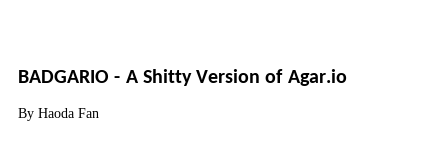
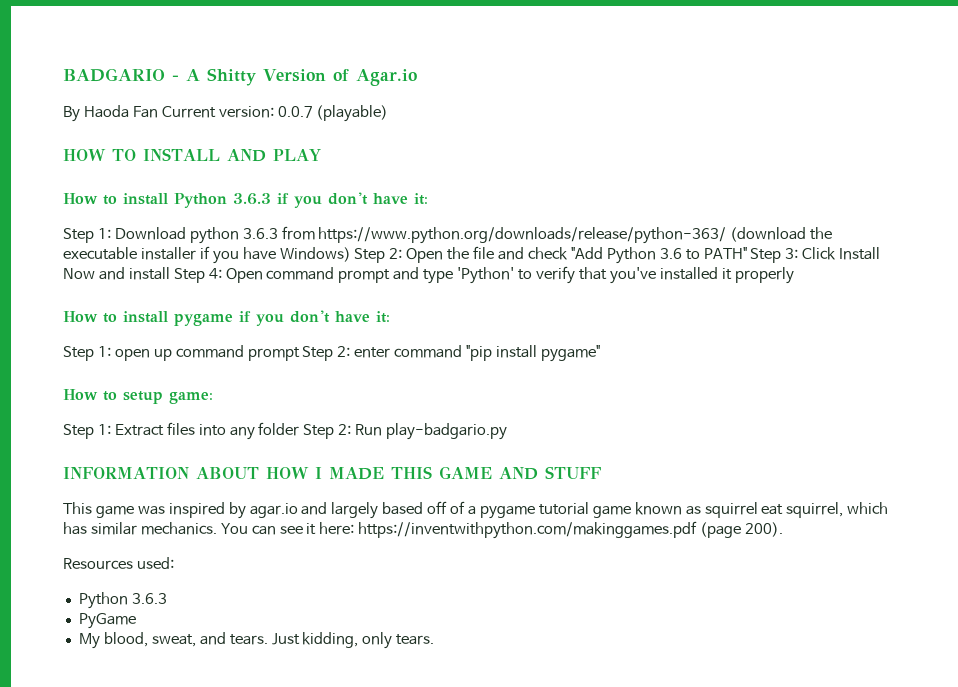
- By Haoda Fan
+ By Haoda Fan Current version: 0.0.7 (playable)
+ HOW TO INSTALL AND PLAY
+ How to install Python 3.6.3 if you don't have it:
+ Step 1: Download python 3.6.3 from https://www.python.org/downloads/release/python-363/ (download the executable installer if you have Windows) Step 2: Open the file and check "Add Python 3.6 to PATH" Step 3: Click Install Now and install Step 4: Open command prompt and type 'Python' to verify that you've installed it properly
+ How to install pygame if you don't have it:
+ Step 1: open up command prompt Step 2: enter command "pip install pygame"
+ How to setup game:
+ Step 1: Extract files into any folder Step 2: Run play-badgario.py
+ INFORMATION ABOUT HOW I MADE THIS GAME AND STUFF
+ This game was inspired by agar.io and largely based off of a pygame tutorial game known as squirrel eat squirrel, which has similar mechanics. You can see it here: https://inventwithpython.com/makinggames.pdf (page 200).
+ Resources used:
+ Python 3.6.3
+ PyGame
+ My blood, sweat, and tears. Just kidding, only tears.

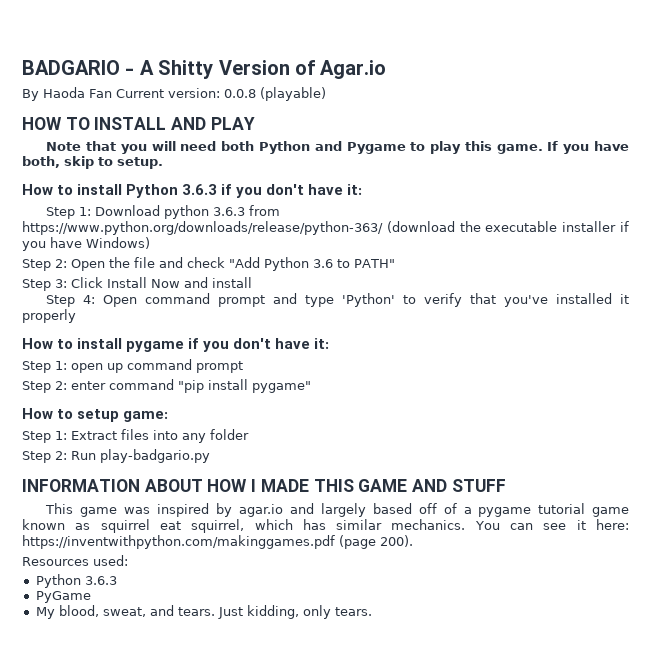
- By Haoda Fan Current version: 0.0.7 (playable)
+ By Haoda Fan Current version: 0.0.8 (playable)
+ Note that you will need both Python and Pygame to play this game. If you have both, skip to setup.
- Step 1: Download python 3.6.3 from https://www.python.org/downloads/release/python-363/ (download the executable installer if you have Windows) Step 2: Open the file and check "Add Python 3.6 to PATH" Step 3: Click Install Now and install Step 4: Open command prompt and type 'Python' to verify that you've installed it properly
+ Step 1: Download python 3.6.3 from https://www.python.org/downloads/release/python-363/ (download the executable installer if you have Windows)
+ Step 2: Open the file and check "Add Python 3.6 to PATH"
+ Step 3: Click Install Now and install
+ Step 4: Open command prompt and type 'Python' to verify that you've installed it properly
- Step 1: open up command prompt Step 2: enter command "pip install pygame"
+ Step 1: open up command prompt
+ Step 2: enter command "pip install pygame"
- Step 1: Extract files into any folder Step 2: Run play-badgario.py
+ Step 1: Extract files into any folder
+ Step 2: Run play-badgario.py

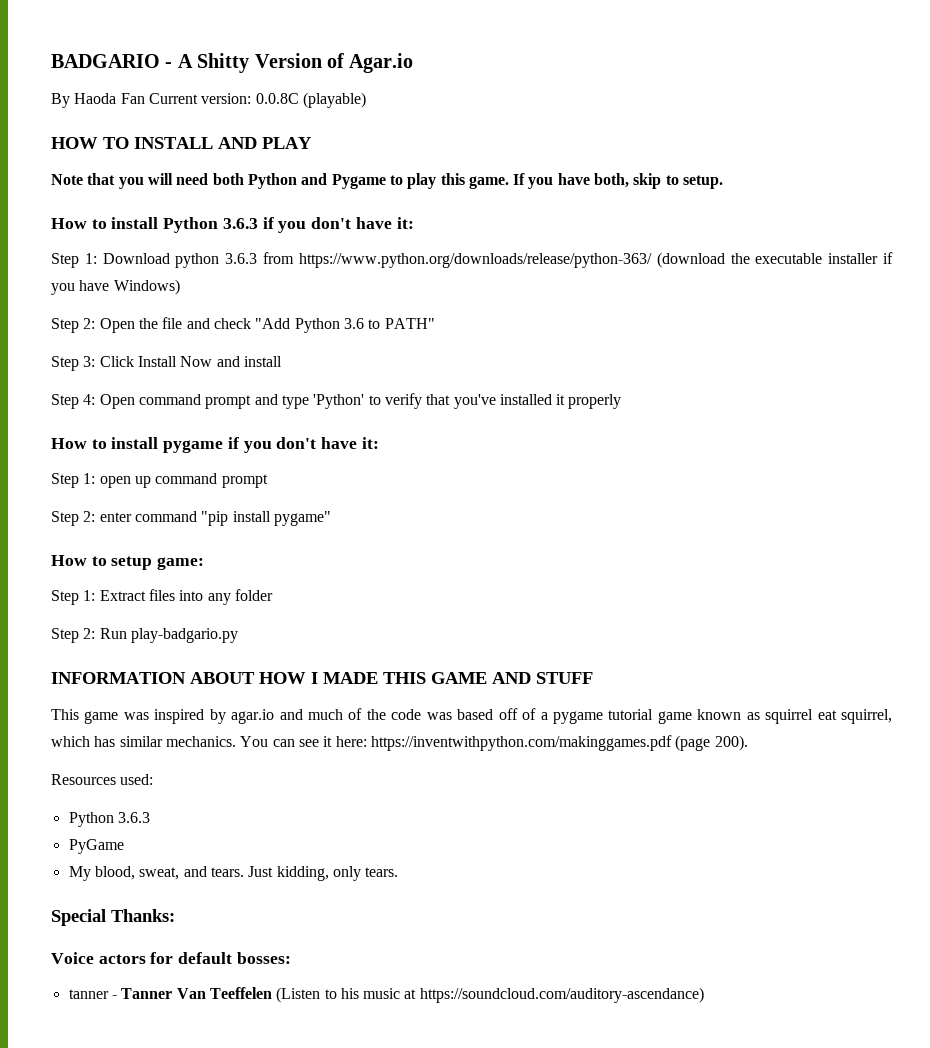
- By Haoda Fan Current version: 0.0.8 (playable)
+ By Haoda Fan Current version: 0.0.8C (playable)
- This game was inspired by agar.io and largely based off of a pygame tutorial game known as squirrel eat squirrel, which has similar mechanics.
+ This game was inspired by agar.io and much of the code was based off of a pygame tutorial game known as squirrel eat squirrel, which has similar mechanics.
+ Special Thanks:
+ Voice actors for default bosses:
+ tanner - Tanner Van Teeffelen (Listen to his music at https://soundcloud.com/auditory-ascendance)

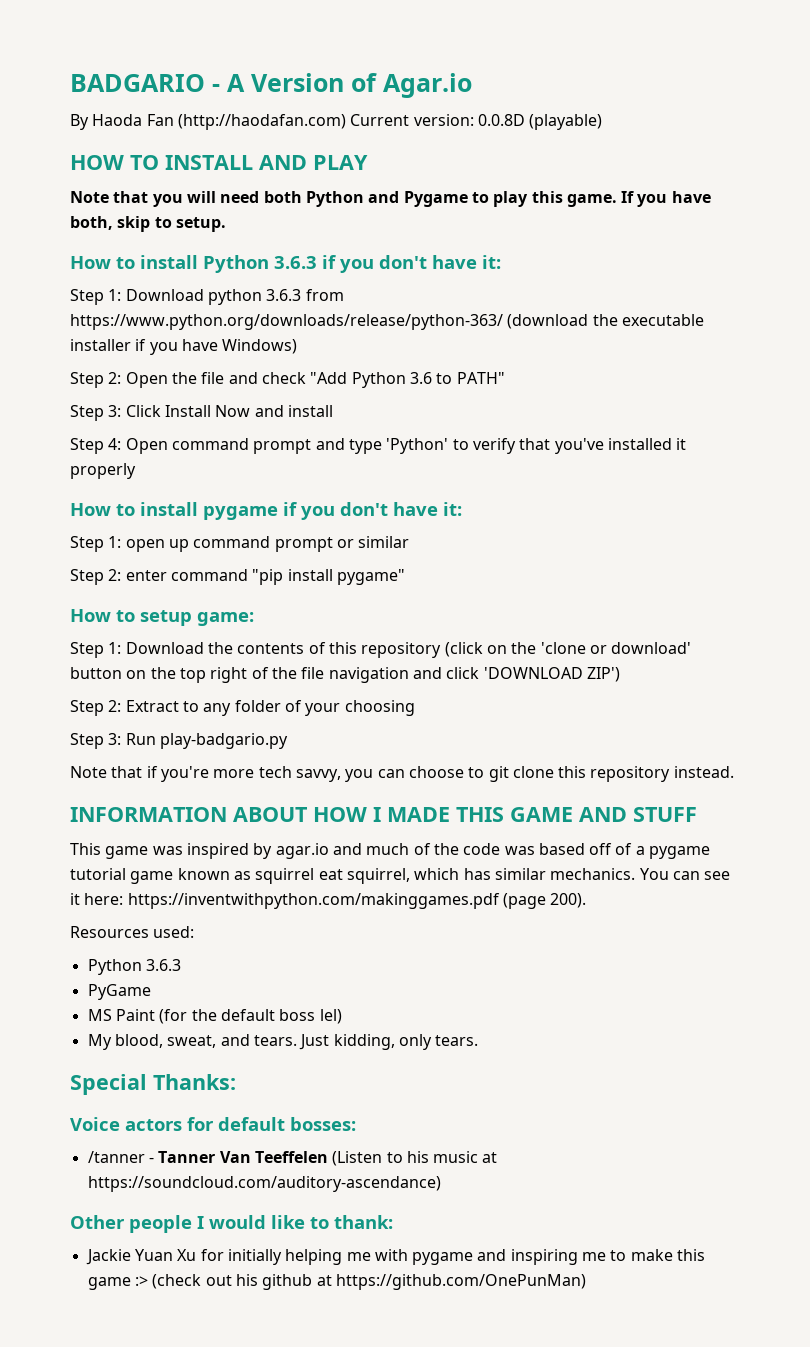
- BADGARIO - A Shitty Version of Agar.io
+ BADGARIO - A Version of Agar.io
- By Haoda Fan Current version: 0.0.8C (playable)
+ By Haoda Fan (http://haodafan.com) Current version: 0.0.8D (playable)
- Step 1: open up command prompt
+ Step 1: open up command prompt or similar
- Step 1: Extract files into any folder
- Step 2: Run play-badgario.py
+ Step 1: Download the contents of this repository (click on the 'clone or download' button on the top right of the file navigation and click 'DOWNLOAD ZIP')
+ Step 2: Extract to any folder of your choosing
+ Step 3: Run play-badgario.py
+ Note that if you're more tech savvy, you can choose to git clone this repository instead.
+ MS Paint (for the default boss lel)
- tanner - Tanner Van Teeffelen (Listen to his music at https://soundcloud.com/auditory-ascendance)
+ /tanner - Tanner Van Teeffelen (Listen to his music at https://soundcloud.com/auditory-ascendance)
+ Other people I would like to thank:
+ Jackie Yuan Xu for initially helping me with pygame and inspiring me to make this game :> (check out his github at https://github.com/OnePunMan)

